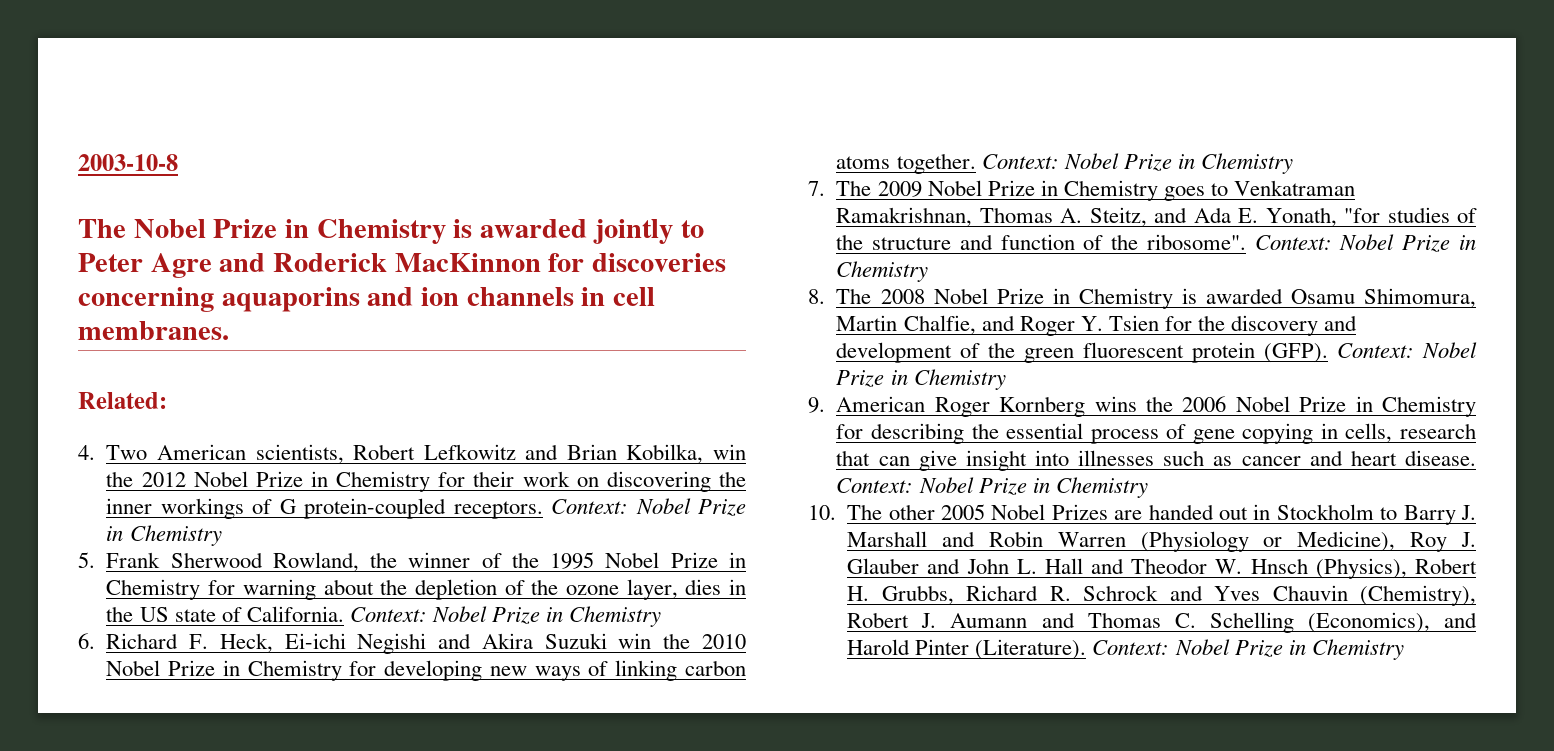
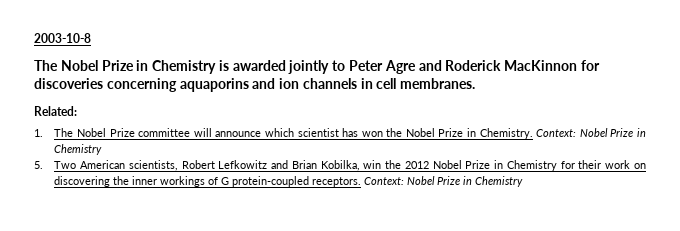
- 4. Two American scientists, Robert Lefkowitz and Brian Kobilka, win the 2012 Nobel Prize in Chemistry for their work on discovering the inner workings of G protein-coupled receptors.
+ 1. The Nobel Prize committee will announce which scientist has won the Nobel Prize in Chemistry. Context: Nobel Prize in Chemistry
+ 5. Two American scientists, Robert Lefkowitz and Brian Kobilka, win the 2012 Nobel Prize in Chemistry for their work on discovering the inner workings of G protein-coupled receptors.
- 5. Frank Sherwood Rowland, the winner of the 1995 Nobel Prize in Chemistry for warning about the depletion of the ozone layer, dies in the US state of California. Context: Nobel Prize in Chemistry
- 6. Richard F. Heck, Ei-ichi Negishi and Akira Suzuki win the 2010 Nobel Prize in Chemistry for developing new ways of linking carbon atoms together. Context: Nobel Prize in Chemistry
- 7. The 2009 Nobel Prize in Chemistry goes to Venkatraman Ramakrishnan, Thomas A. Steitz, and Ada E. Yonath, "for studies of the structure and function of the ribosome". Context: Nobel Prize in Chemistry
- 8. The 2008 Nobel Prize in Chemistry is awarded Osamu Shimomura, Martin Chalfie, and Roger Y. Tsien for the discovery and development of the green fluorescent protein (GFP). Context: Nobel Prize in Chemistry
- 9. American Roger Kornberg wins the 2006 Nobel Prize in Chemistry for describing the essential process of gene copying in cells, research that can give insight into illnesses such as cancer and heart disease. Context: Nobel Prize in Chemistry
- 10. The other 2005 Nobel Prizes are handed out in Stockholm to Barry J. Marshall and Robin Warren (Physiology or Medicine), Roy J. Glauber and John L. Hall and Theodor W. Hnsch (Physics), Robert H. Grubbs, Richard R. Schrock and Yves Chauvin (Chemistry), Robert J. Aumann and Thomas C. Schelling (Economics), and Harold Pinter (Literature). Context: Nobel Prize in Chemistry

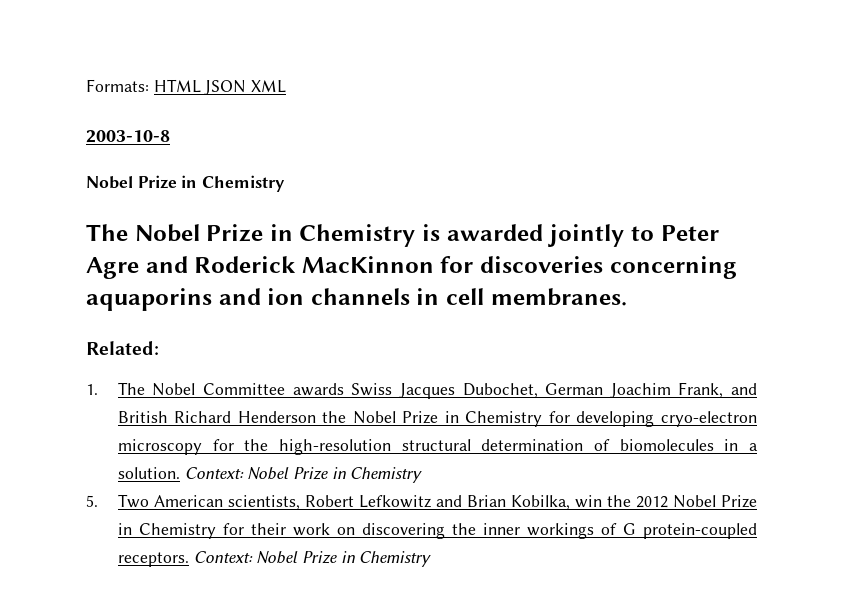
+ Formats: HTML JSON XML
  2003-10-8
+ Nobel Prize in Chemistry
- 1. The Nobel Prize committee will announce which scientist has won the Nobel Prize in Chemistry.
+ 1. The Nobel Committee awards Swiss Jacques Dubochet, German Joachim Frank, and British Richard Henderson the Nobel Prize in Chemistry for developing cryo-electron microscopy for the high-resolution structural determination of biomolecules in a solution.

